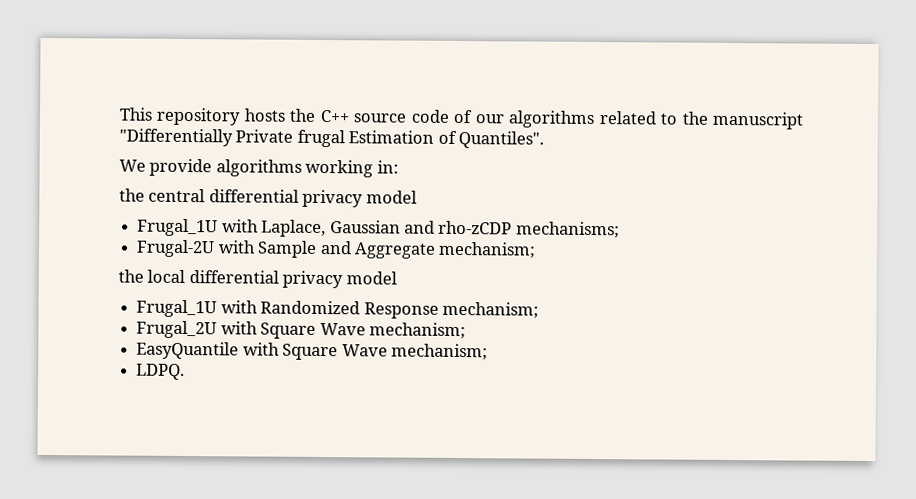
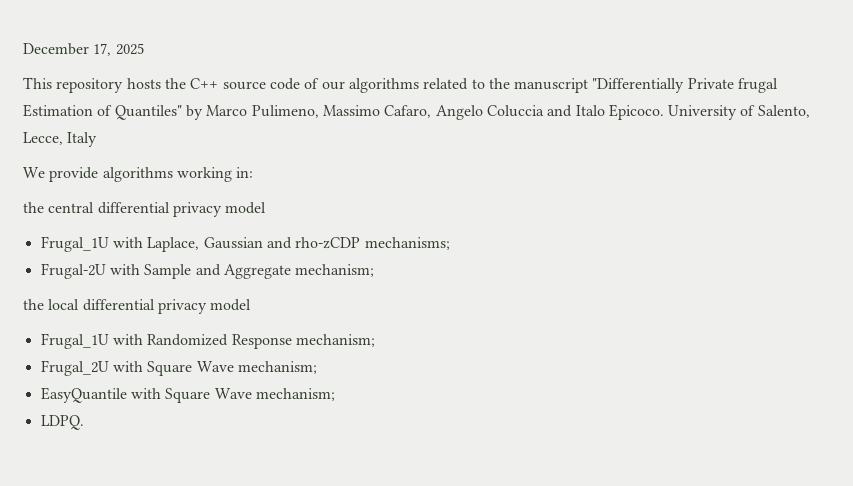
+ December 17, 2025
- This repository hosts the C++ source code of our algorithms related to the manuscript "Differentially Private frugal Estimation of Quantiles".
+ This repository hosts the C++ source code of our algorithms related to the manuscript "Differentially Private frugal Estimation of Quantiles" by Marco Pulimeno, Massimo Cafaro, Angelo Coluccia and Italo Epicoco. University of Salento, Lecce, Italy

